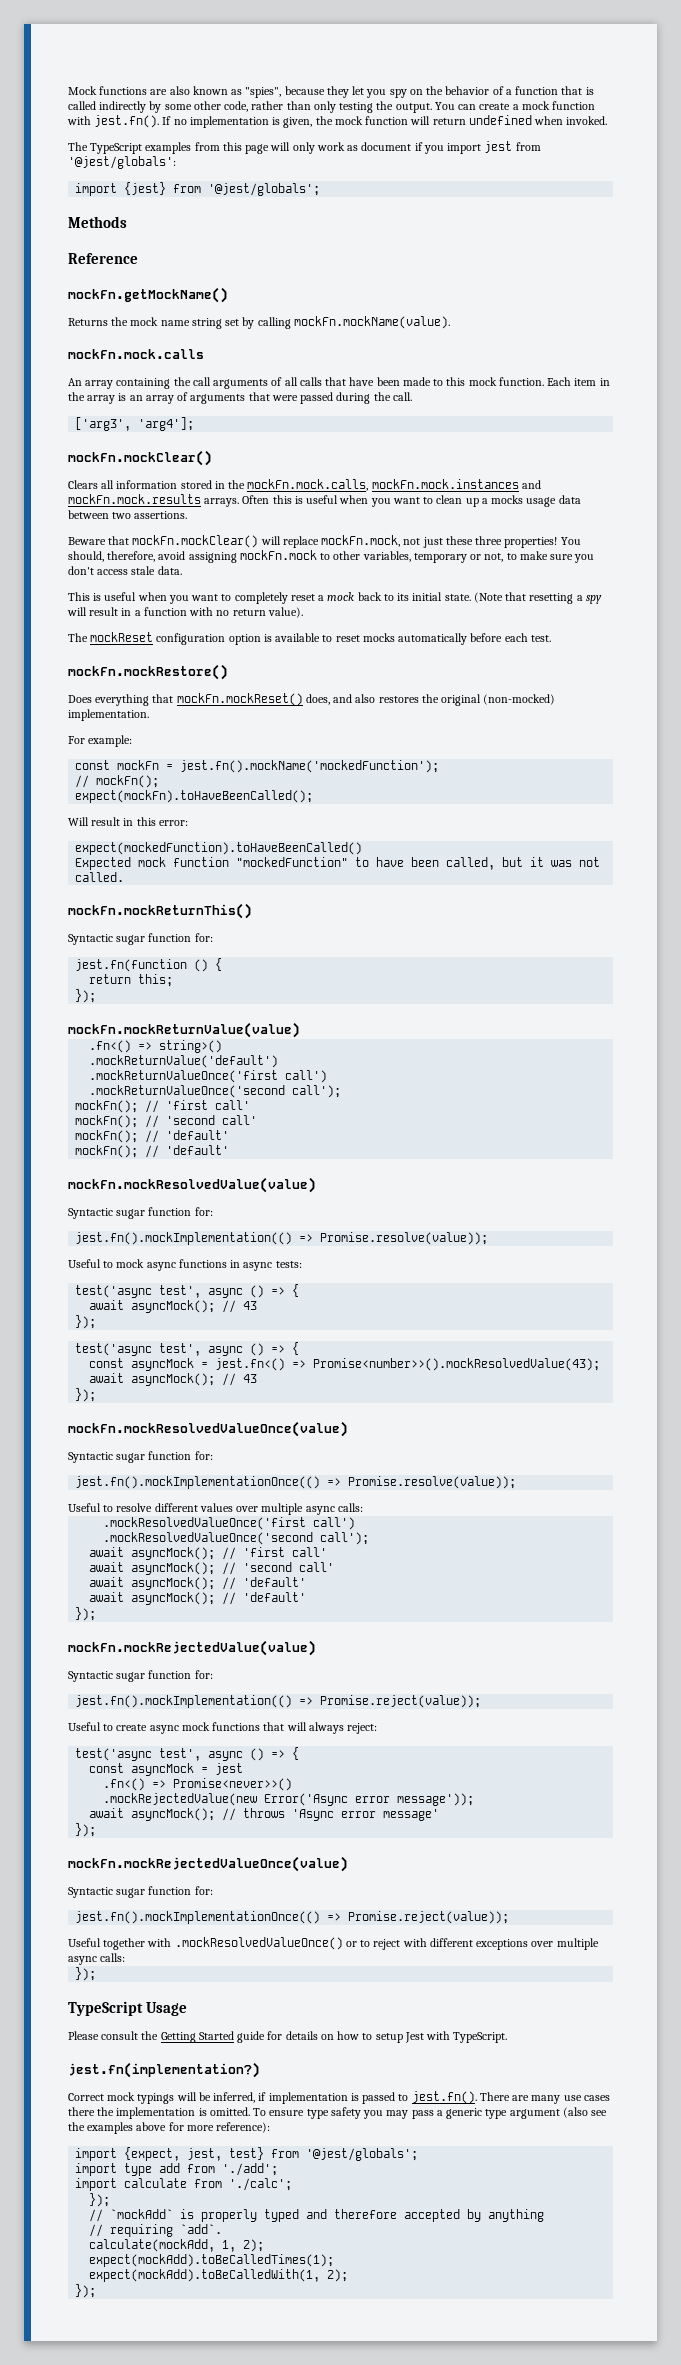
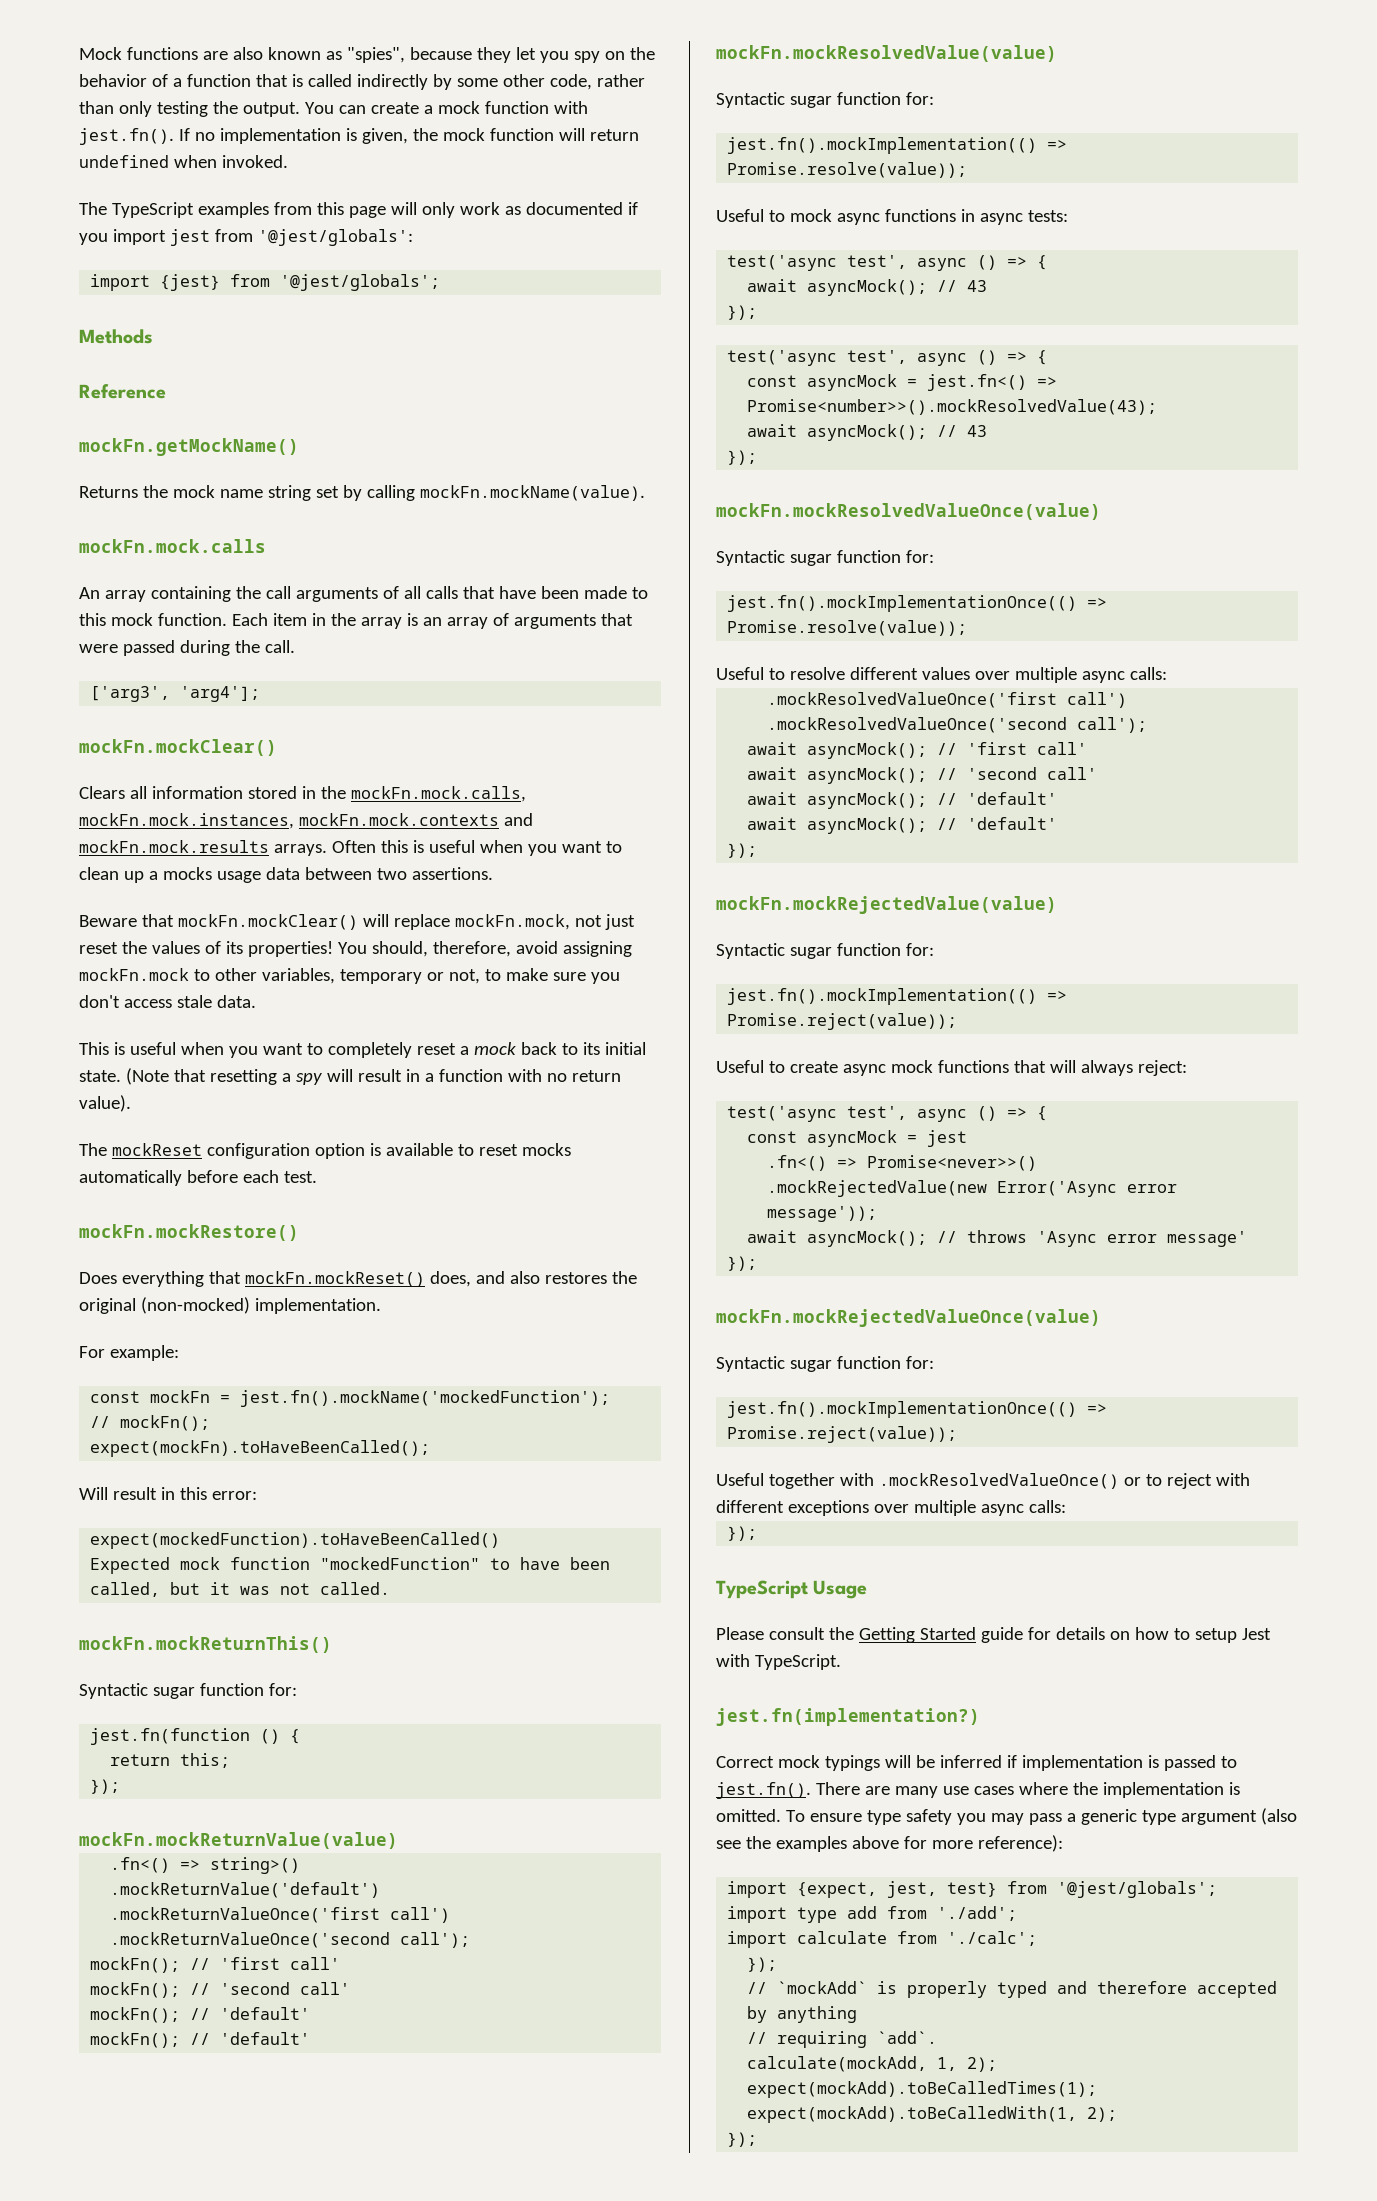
- The TypeScript examples from this page will only work as document if you import jest from '@jest/globals':
+ The TypeScript examples from this page will only work as documented if you import jest from '@jest/globals':
- Clears all information stored in the mockFn.mock.calls, mockFn.mock.instances and mockFn.mock.results arrays.
+ Clears all information stored in the mockFn.mock.calls, mockFn.mock.instances, mockFn.mock.contexts and mockFn.mock.results arrays.
- Beware that mockFn.mockClear() will replace mockFn.mock, not just these three properties!
+ Beware that mockFn.mockClear() will replace mockFn.mock, not just reset the values of its properties!
- Correct mock typings will be inferred, if implementation is passed to jest.fn(). There are many use cases there the implementation is omitted.
+ Correct mock typings will be inferred if implementation is passed to jest.fn(). There are many use cases where the implementation is omitted.

